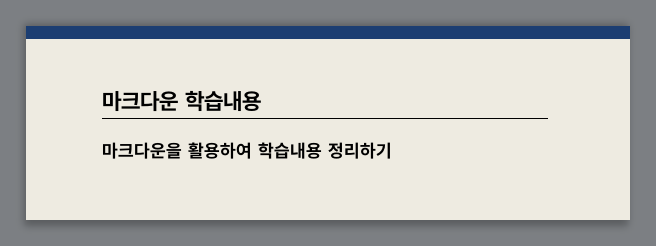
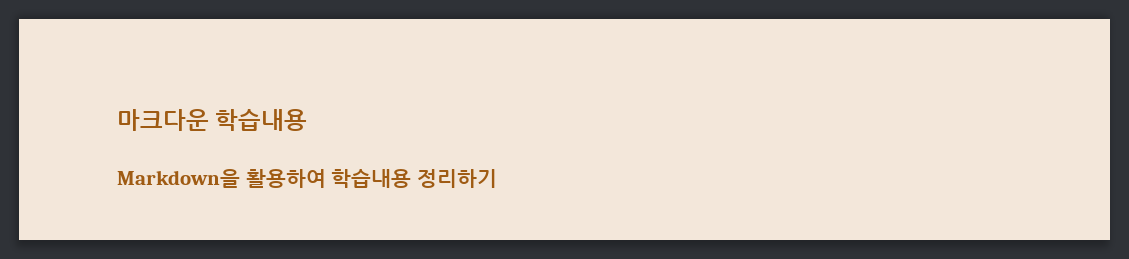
- 마크다운을 활용하여 학습내용 정리하기
+ Markdown을 활용하여 학습내용 정리하기

